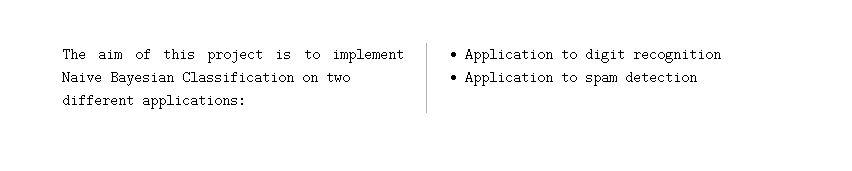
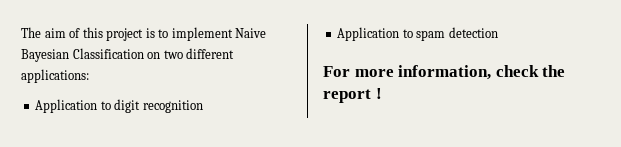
+ For more information, check the report !

